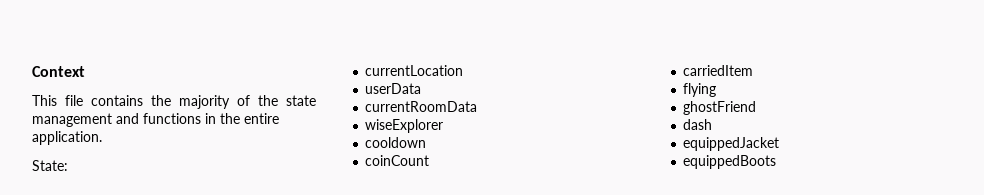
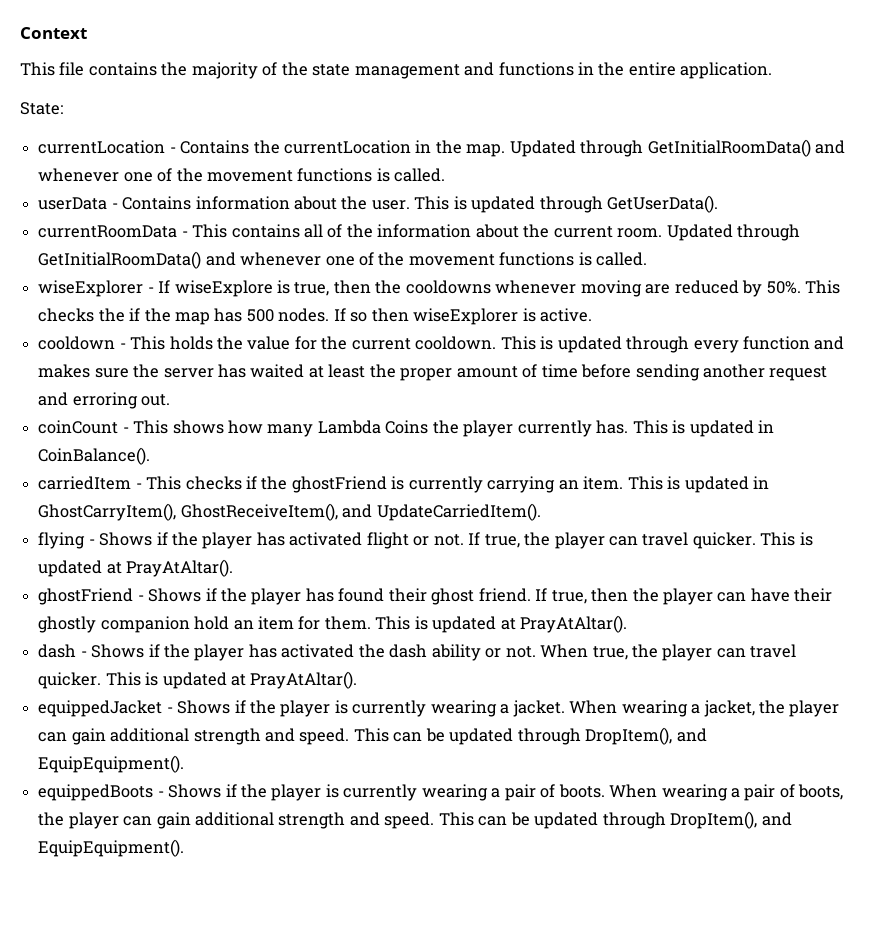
- currentLocation
- userData
- currentRoomData
- wiseExplorer
- cooldown
- coinCount
- carriedItem
- flying
- ghostFriend
- dash
- equippedJacket
- equippedBoots
+ currentLocation - Contains the currentLocation in the map. Updated through GetInitialRoomData() and whenever one of the movement functions is called.
+ userData - Contains information about the user. This is updated through GetUserData().
+ currentRoomData - This contains all of the information about the current room. Updated through GetInitialRoomData() and whenever one of the movement functions is called.
+ wiseExplorer - If wiseExplore is true, then the cooldowns whenever moving are reduced by 50%. This checks the if the map has 500 nodes. If so then wiseExplorer is active.
+ cooldown - This holds the value for the current cooldown. This is updated through every function and makes sure the server has waited at least the proper amount of time before sending another request and erroring out.
+ coinCount - This shows how many Lambda Coins the player currently has. This is updated in CoinBalance().
+ carriedItem - This checks if the ghostFriend is currently carrying an item. This is updated in GhostCarryItem(), GhostReceiveItem(), and UpdateCarriedItem().
+ flying - Shows if the player has activated flight or not. If true, the player can travel quicker. This is updated at PrayAtAltar().
+ ghostFriend - Shows if the player has found their ghost friend. If true, then the player can have their ghostly companion hold an item for them. This is updated at PrayAtAltar().
+ dash - Shows if the player has activated the dash ability or not. When true, the player can travel quicker. This is updated at PrayAtAltar().
+ equippedJacket - Shows if the player is currently wearing a jacket. When wearing a jacket, the player can gain additional strength and speed. This can be updated through DropItem(), and EquipEquipment().
+ equippedBoots - Shows if the player is currently wearing a pair of boots. When wearing a pair of boots, the player can gain additional strength and speed. This can be updated through DropItem(), and EquipEquipment().

